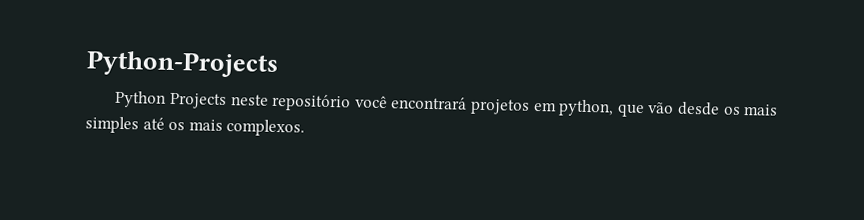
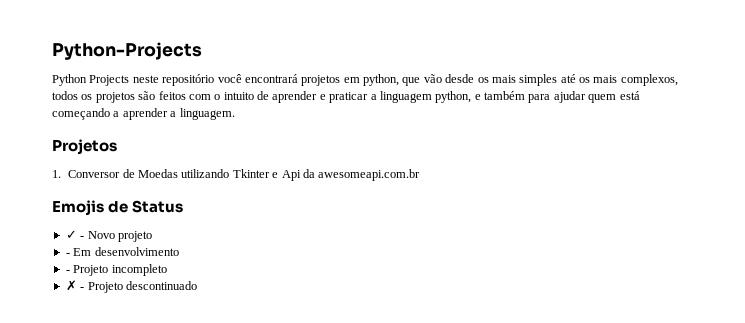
- Python Projects neste repositório você encontrará projetos em python, que vão desde os mais simples até os mais complexos.
+ Python Projects neste repositório você encontrará projetos em python, que vão desde os mais simples até os mais complexos, todos os projetos são feitos com o intuito de aprender e praticar a linguagem python, e também para ajudar quem está começando a aprender a linguagem.
+ Projetos
+ 1. Conversor de Moedas utilizando Tkinter e Api da awesomeapi.com.br
+ Emojis de Status
+ ✓ - Novo projeto
+ - Em desenvolvimento
+ - Projeto incompleto
+ ✗ - Projeto descontinuado

